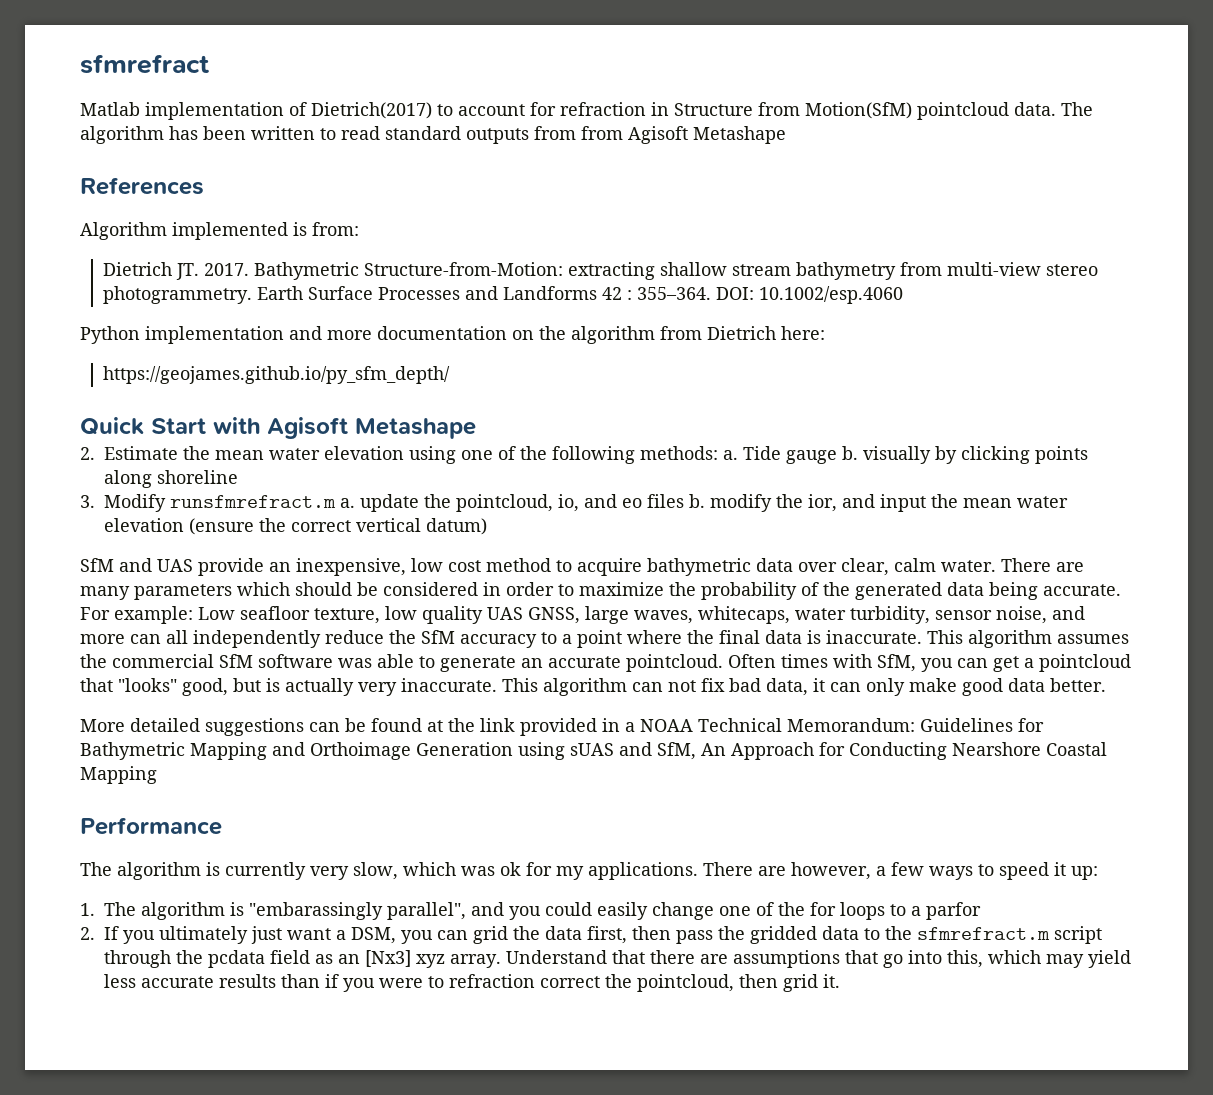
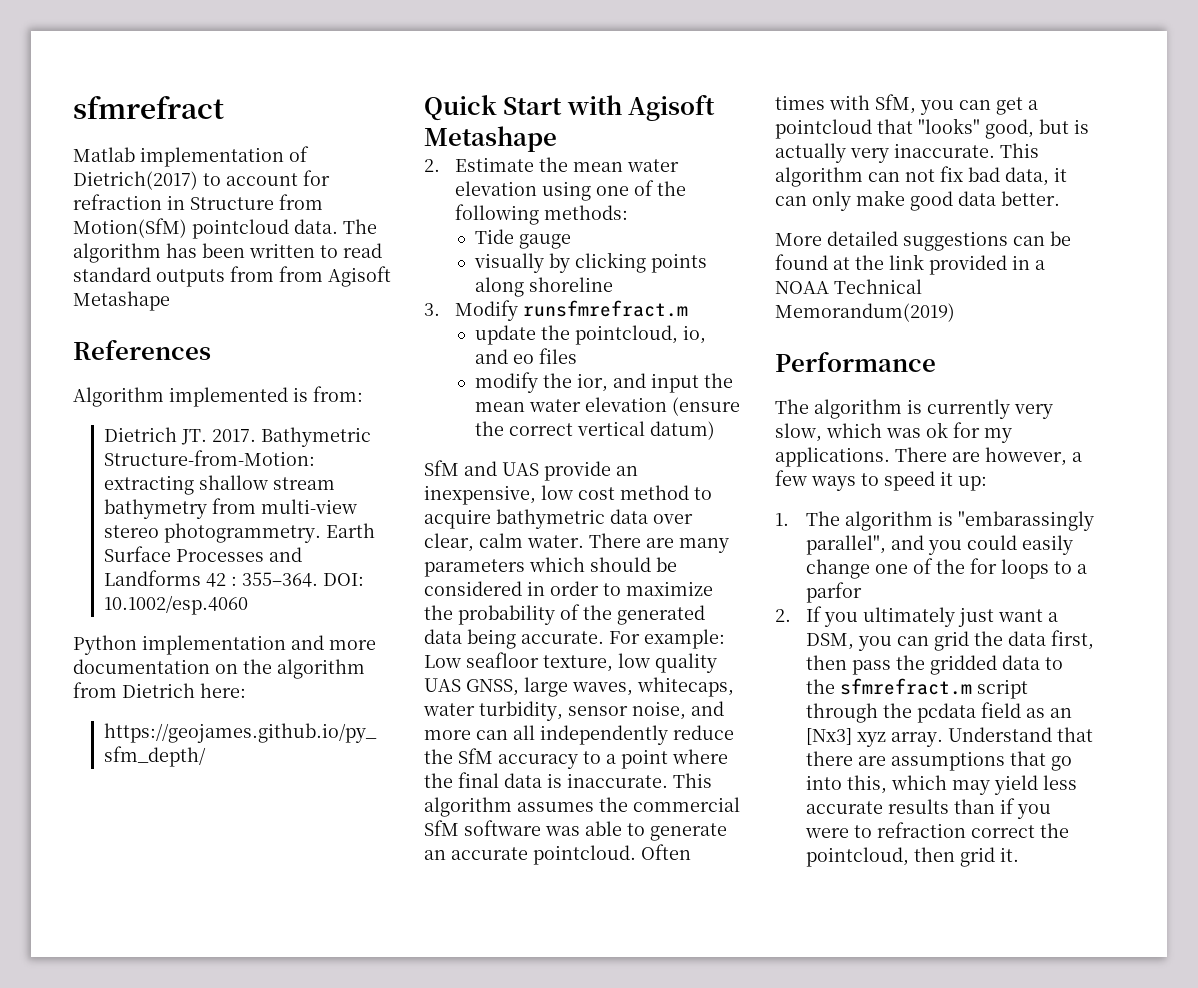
- 2. Estimate the mean water elevation using one of the following methods: a. Tide gauge b. visually by clicking points along shoreline
+ 2. Estimate the mean water elevation using one of the following methods:
+ Tide gauge
+ visually by clicking points along shoreline
- 3. Modify runsfmrefract.m a. update the pointcloud, io, and eo files b. modify the ior, and input the mean water elevation (ensure the correct vertical datum)
+ 3. Modify runsfmrefract.m
+ update the pointcloud, io, and eo files
+ modify the ior, and input the mean water elevation (ensure the correct vertical datum)
- More detailed suggestions can be found at the link provided in a NOAA Technical Memorandum: Guidelines for Bathymetric Mapping and Orthoimage Generation using sUAS and SfM, An Approach for Conducting Nearshore Coastal Mapping
+ More detailed suggestions can be found at the link provided in a NOAA Technical Memorandum(2019)

